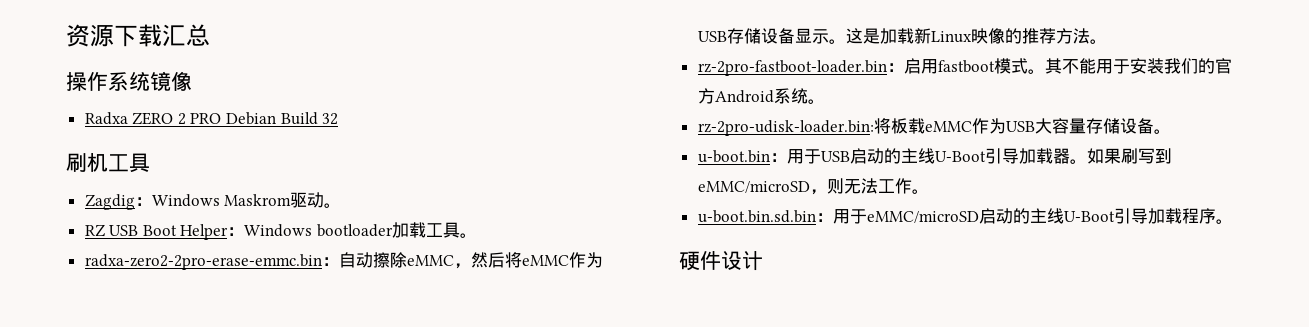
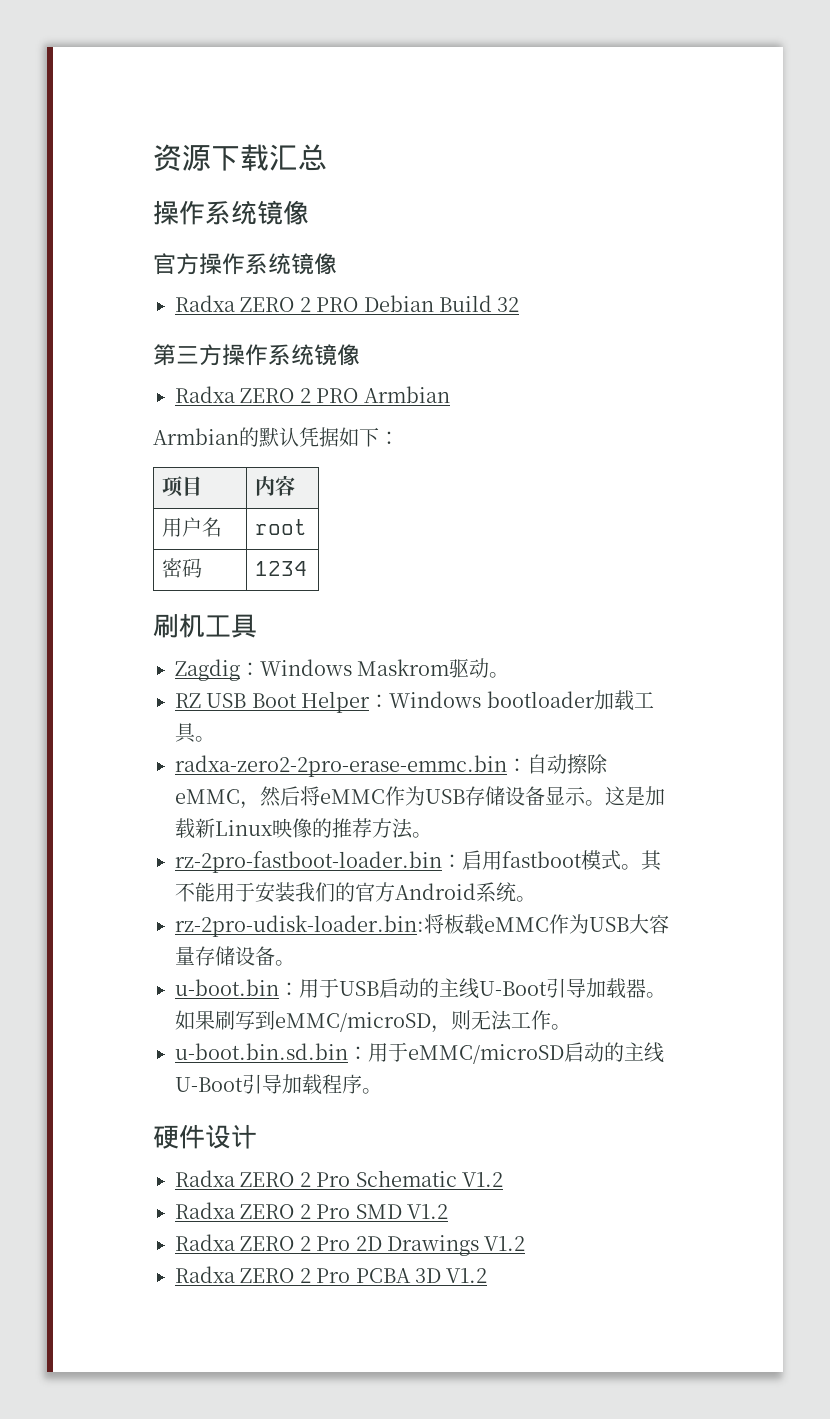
+ 官方操作系统镜像
+ 第三方操作系统镜像
+ Radxa ZERO 2 PRO Armbian
+ Armbian的默认凭据如下：
+ 项目 | 内容
+ 用户名 | root
+ 密码 | 1234
+ Radxa ZERO 2 Pro Schematic V1.2
+ Radxa ZERO 2 Pro SMD V1.2
+ Radxa ZERO 2 Pro 2D Drawings V1.2
+ Radxa ZERO 2 Pro PCBA 3D V1.2

